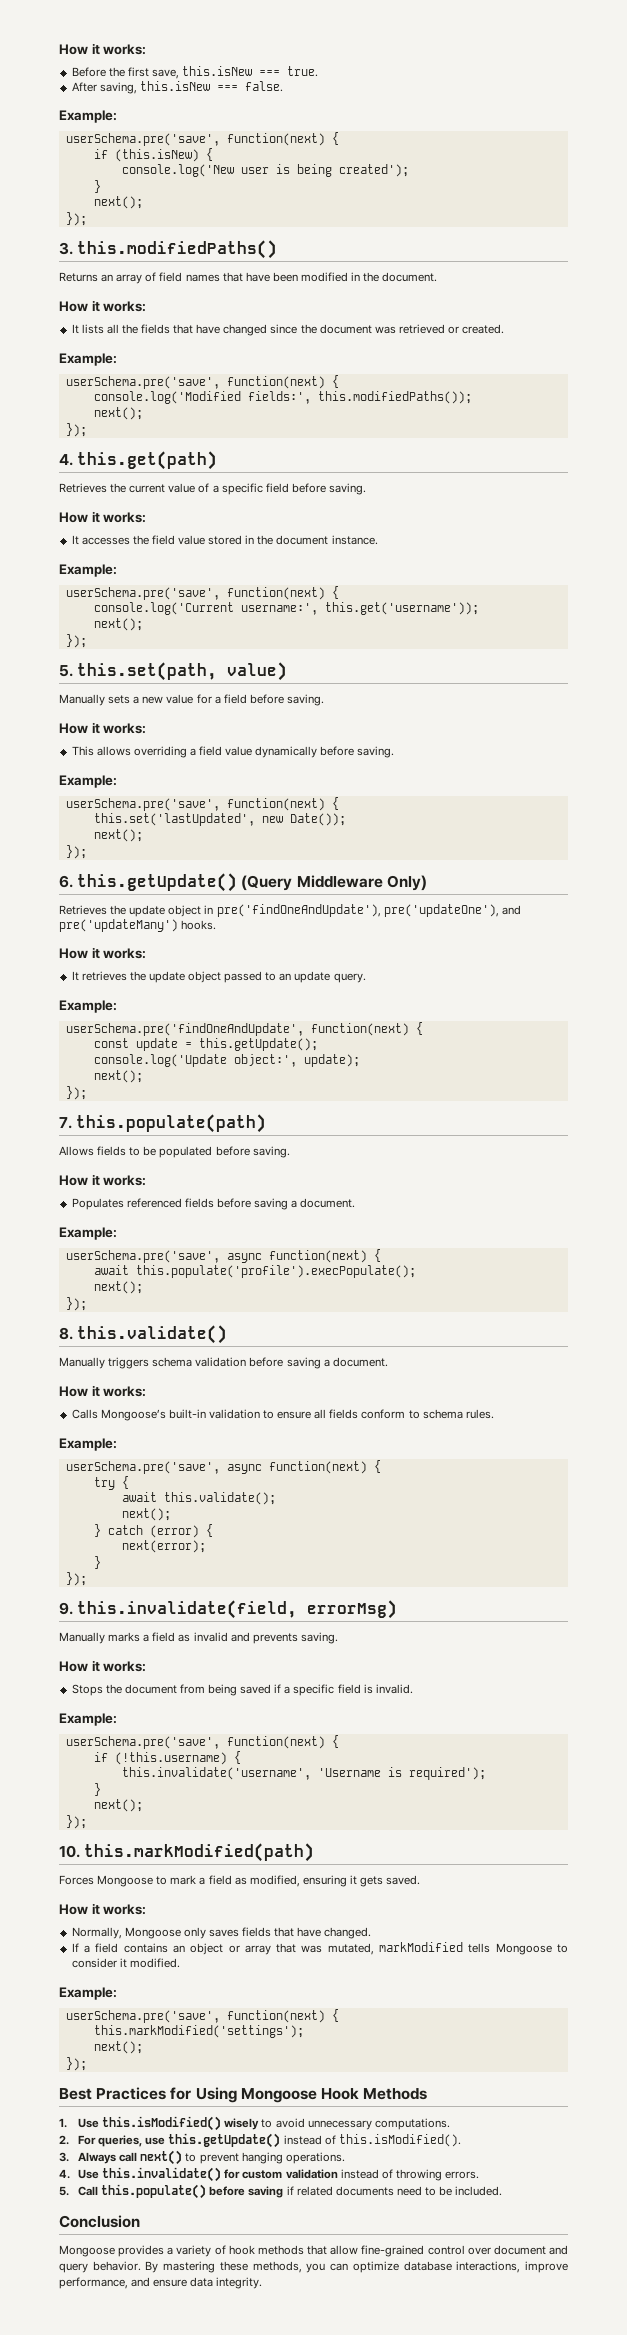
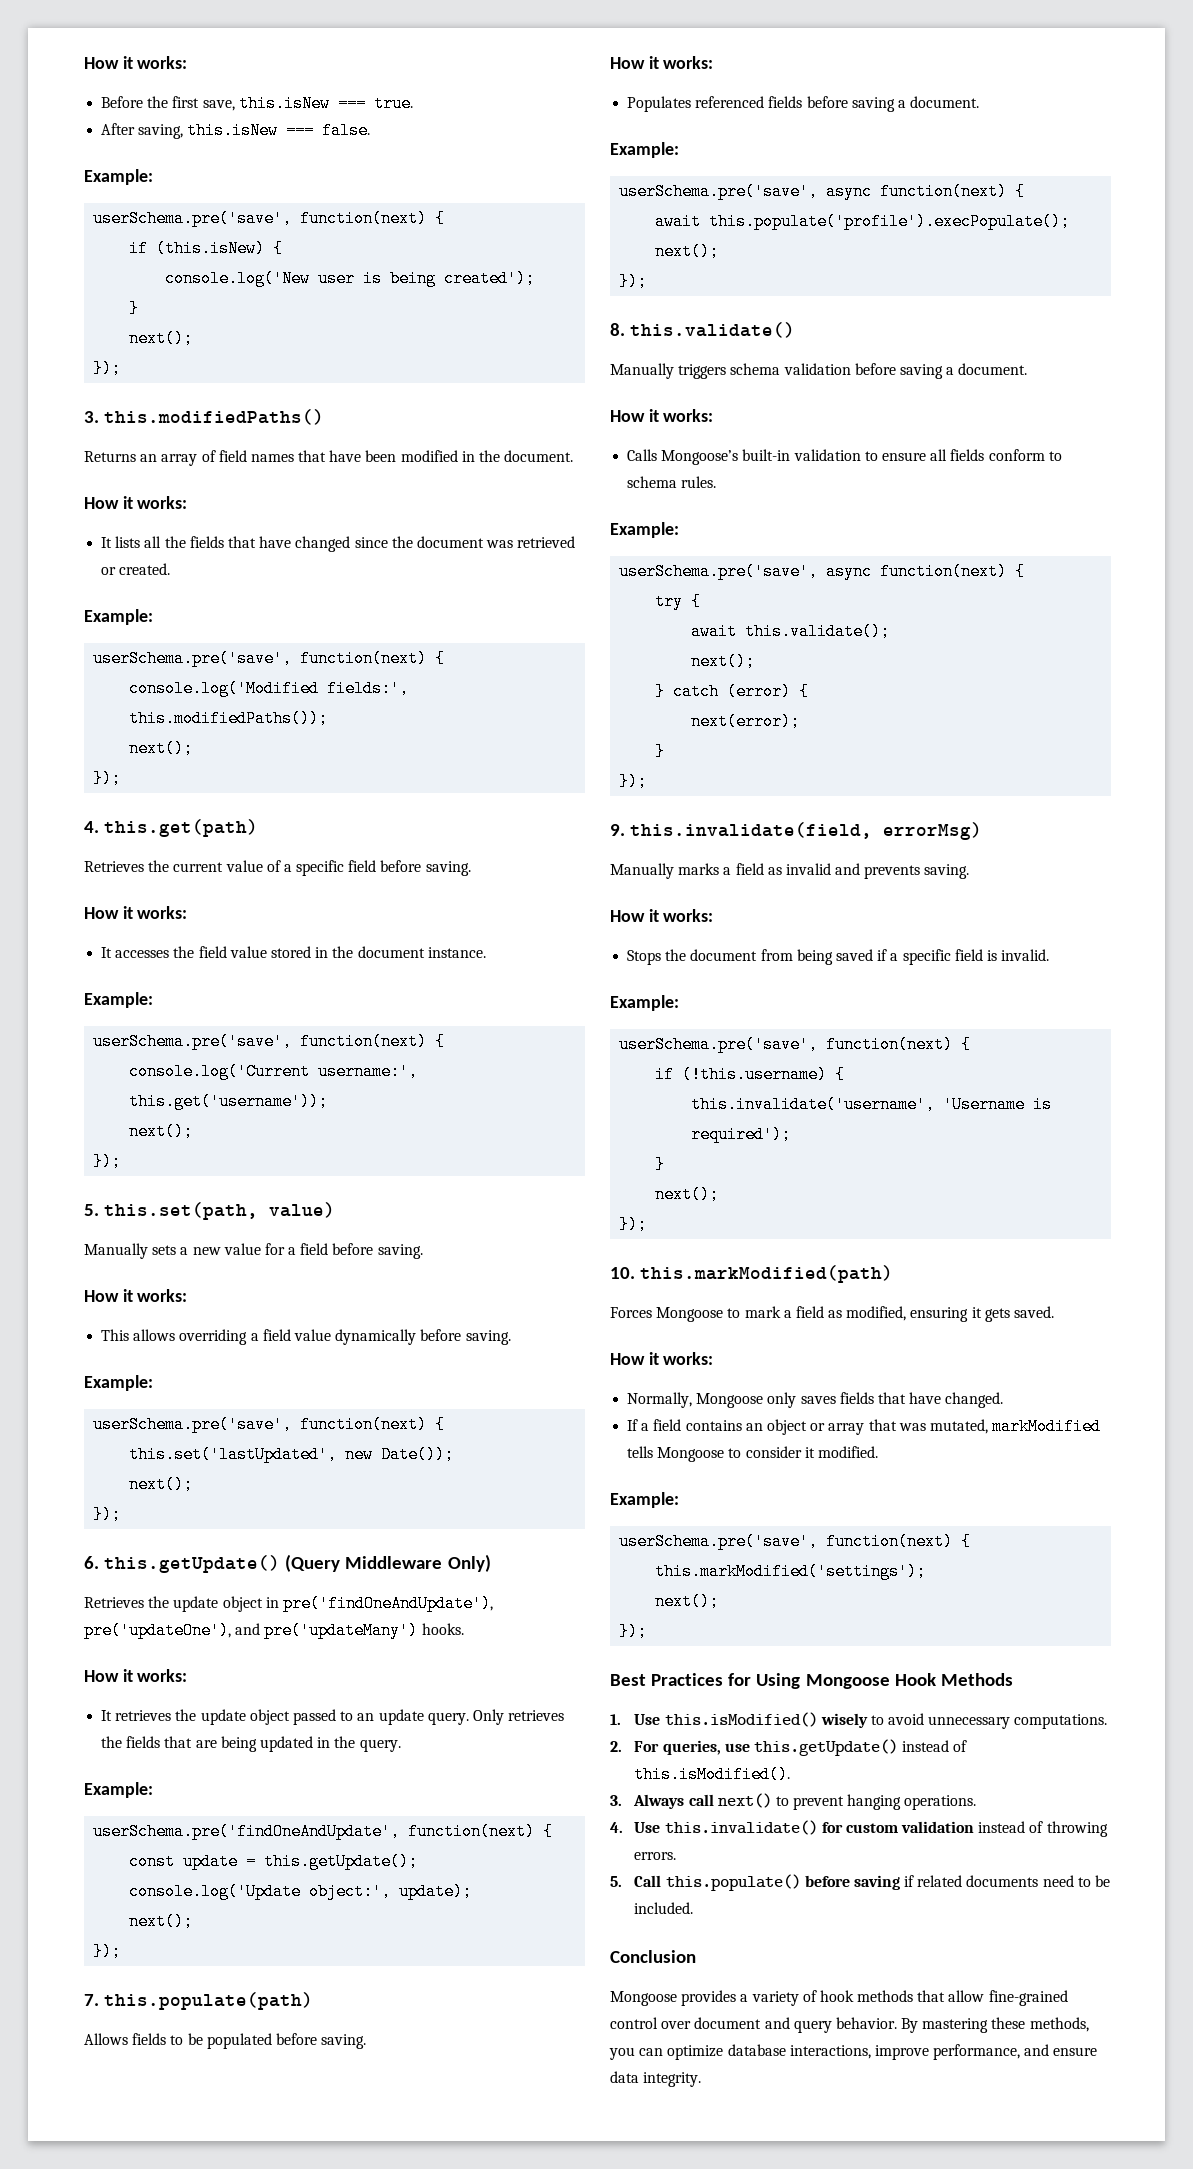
+ Only retrieves the fields that are being updated in the query.

